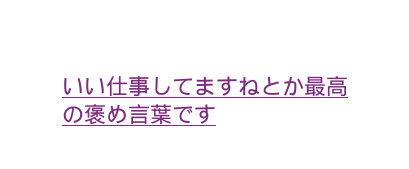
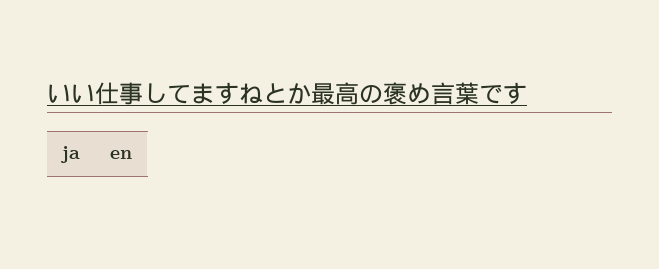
+ ja | en

